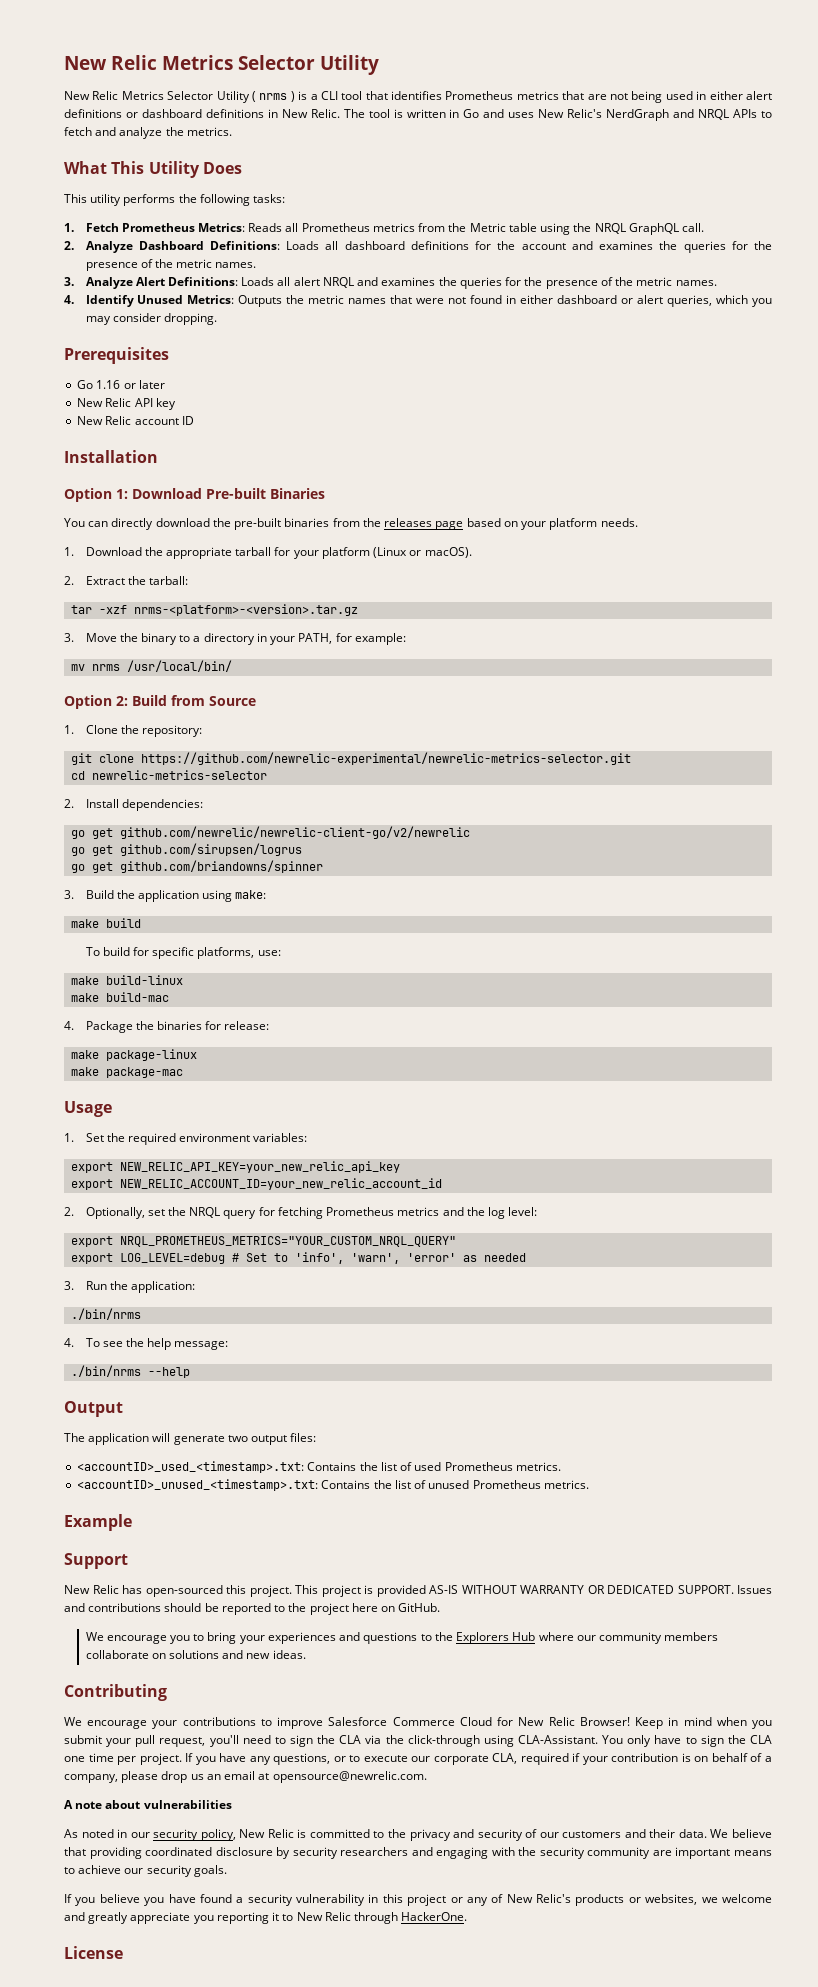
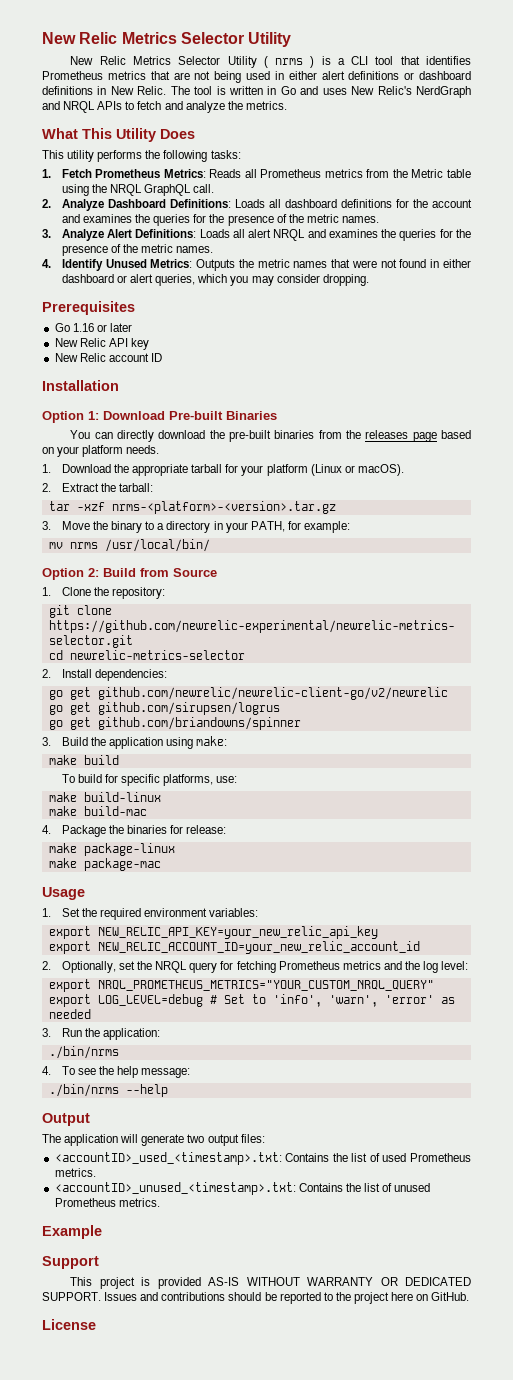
- New Relic has open-sourced this project.
- We encourage you to bring your experiences and questions to the Explorers Hub where our community members collaborate on solutions and new ideas.
- Contributing
- We encourage your contributions to improve Salesforce Commerce Cloud for New Relic Browser! Keep in mind when you submit your pull request, you'll need to sign the CLA via the click-through using CLA-Assistant. You only have to sign the CLA one time per project. If you have any questions, or to execute our corporate CLA, required if your contribution is on behalf of a company, please drop us an email at opensource@newrelic.com.
- A note about vulnerabilities
- As noted in our security policy, New Relic is committed to the privacy and security of our customers and their data. We believe that providing coordinated disclosure by security researchers and engaging with the security community are important means to achieve our security goals.
- If you believe you have found a security vulnerability in this project or any of New Relic's products or websites, we welcome and greatly appreciate you reporting it to New Relic through HackerOne.

